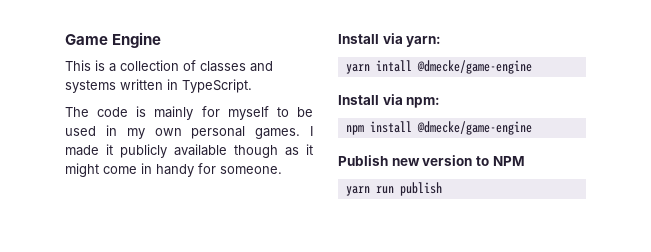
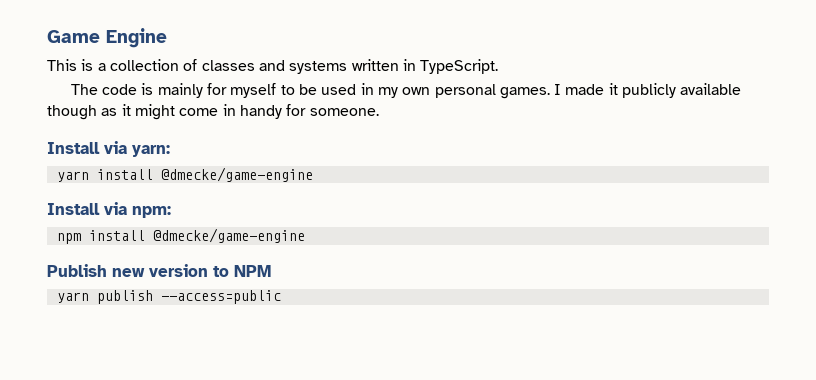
- yarn intall @dmecke/game-engine
+ yarn install @dmecke/game-engine
- yarn run publish
+ yarn publish --access=public

